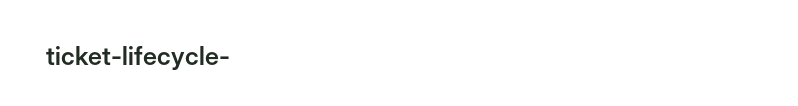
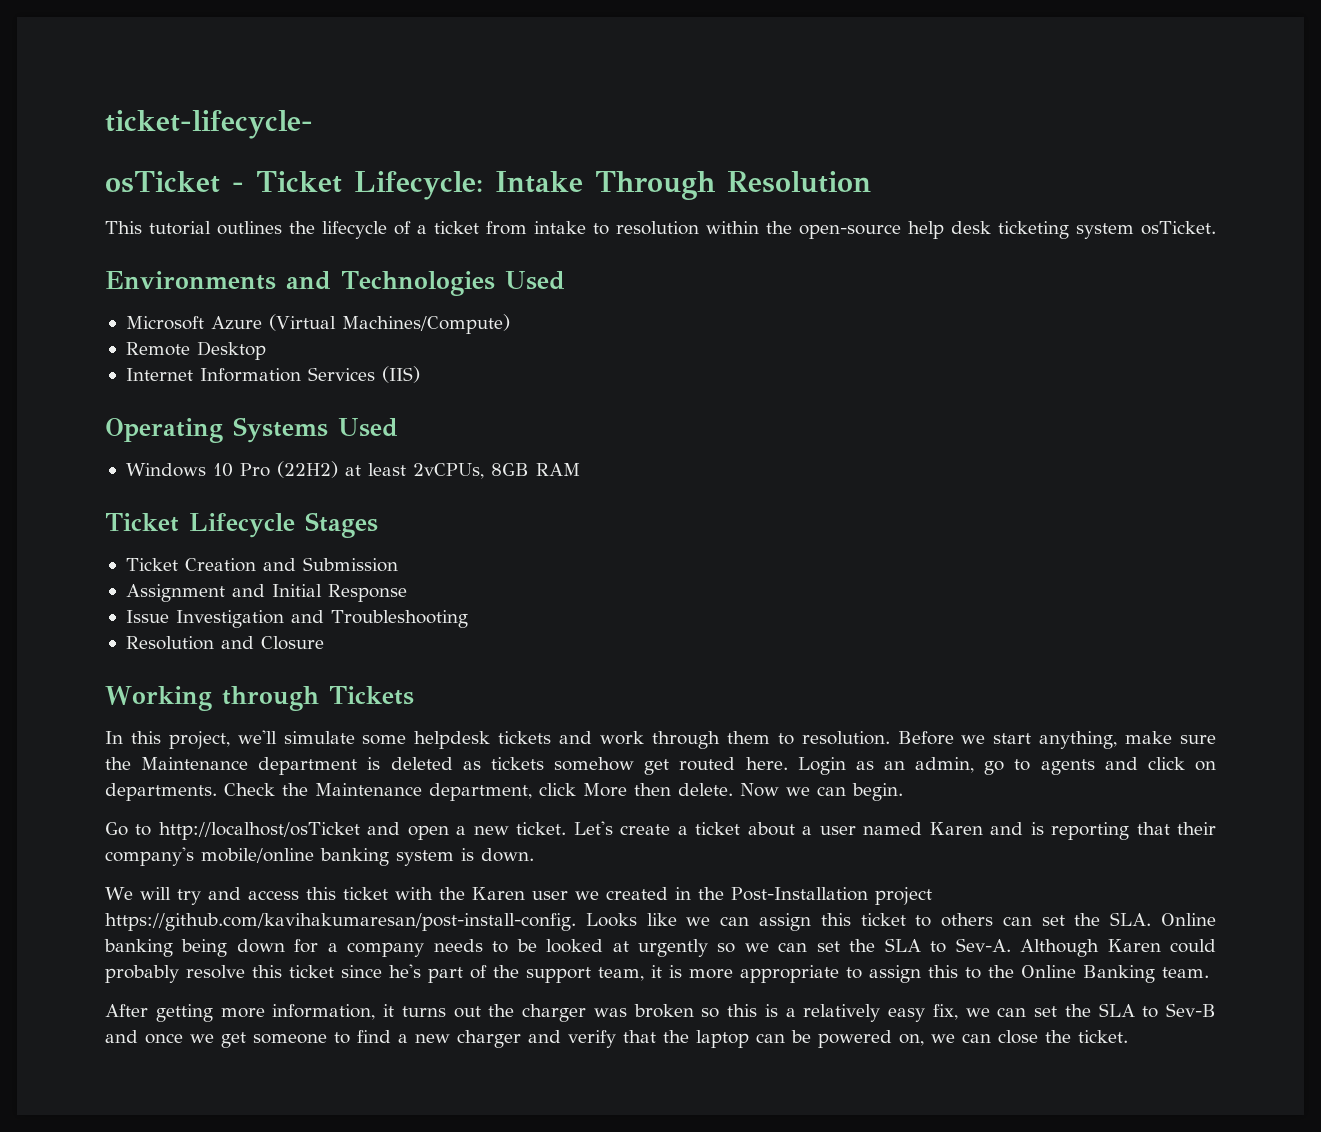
+ osTicket - Ticket Lifecycle: Intake Through Resolution
+ This tutorial outlines the lifecycle of a ticket from intake to resolution within the open-source help desk ticketing system osTicket.
+ Environments and Technologies Used
+ Microsoft Azure (Virtual Machines/Compute)
+ Remote Desktop
+ Internet Information Services (IIS)
+ Operating Systems Used
+ Windows 10 Pro (22H2) at least 2vCPUs, 8GB RAM
+ Ticket Lifecycle Stages
+ Ticket Creation and Submission
+ Assignment and Initial Response
+ Issue Investigation and Troubleshooting
+ Resolution and Closure
+ Working through Tickets
+ In this project, we'll simulate some helpdesk tickets and work through them to resolution. Before we start anything, make sure the Maintenance department is deleted as tickets somehow get routed here. Login as an admin, go to agents and click on departments. Check the Maintenance department, click More then delete. Now we can begin.
+ Go to http://localhost/osTicket and open a new ticket. Let's create a ticket about a user named Karen and is reporting that their company's mobile/online banking system is down.
+ We will try and access this ticket with the Karen user we created in the Post-Installation project https://github.com/kavihakumaresan/post-install-config. Looks like we can assign this ticket to others can set the SLA. Online banking being down for a company needs to be looked at urgently so we can set the SLA to Sev-A. Although Karen could probably resolve this ticket since he's part of the support team, it is more appropriate to assign this to the Online Banking team.
+ After getting more information, it turns out the charger was broken so this is a relatively easy fix, we can set the SLA to Sev-B and once we get someone to find a new charger and verify that the laptop can be powered on, we can close the ticket.

